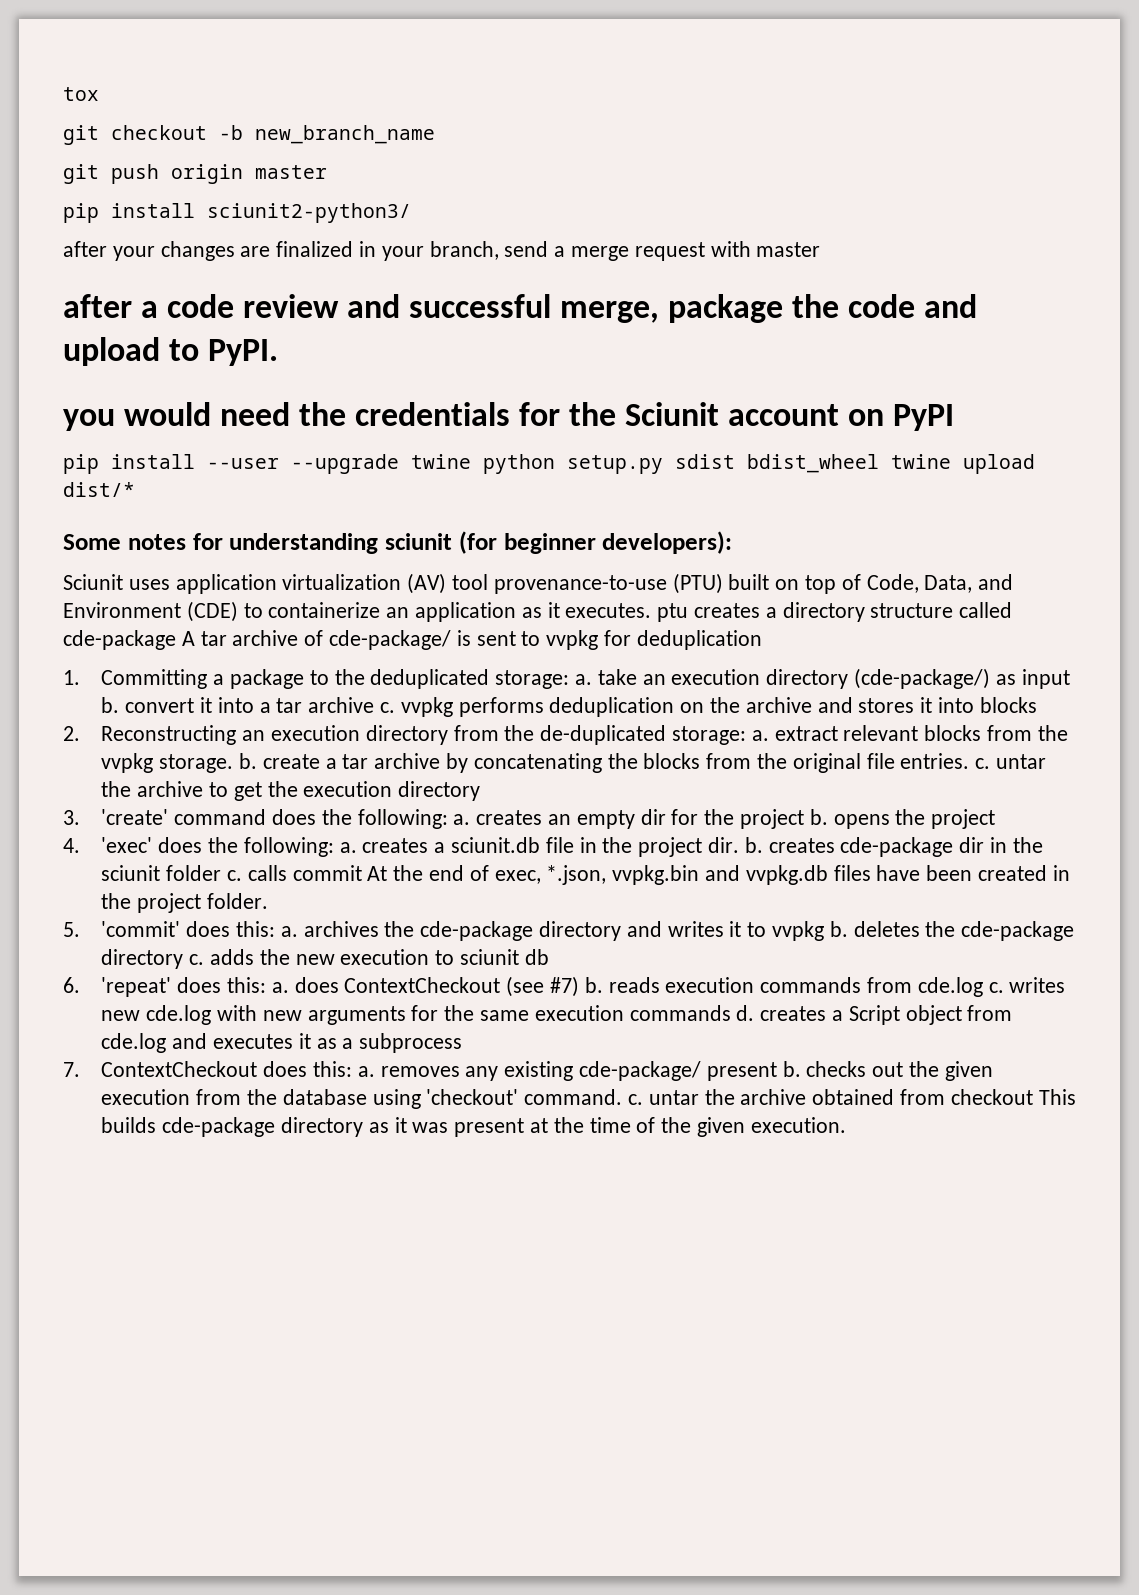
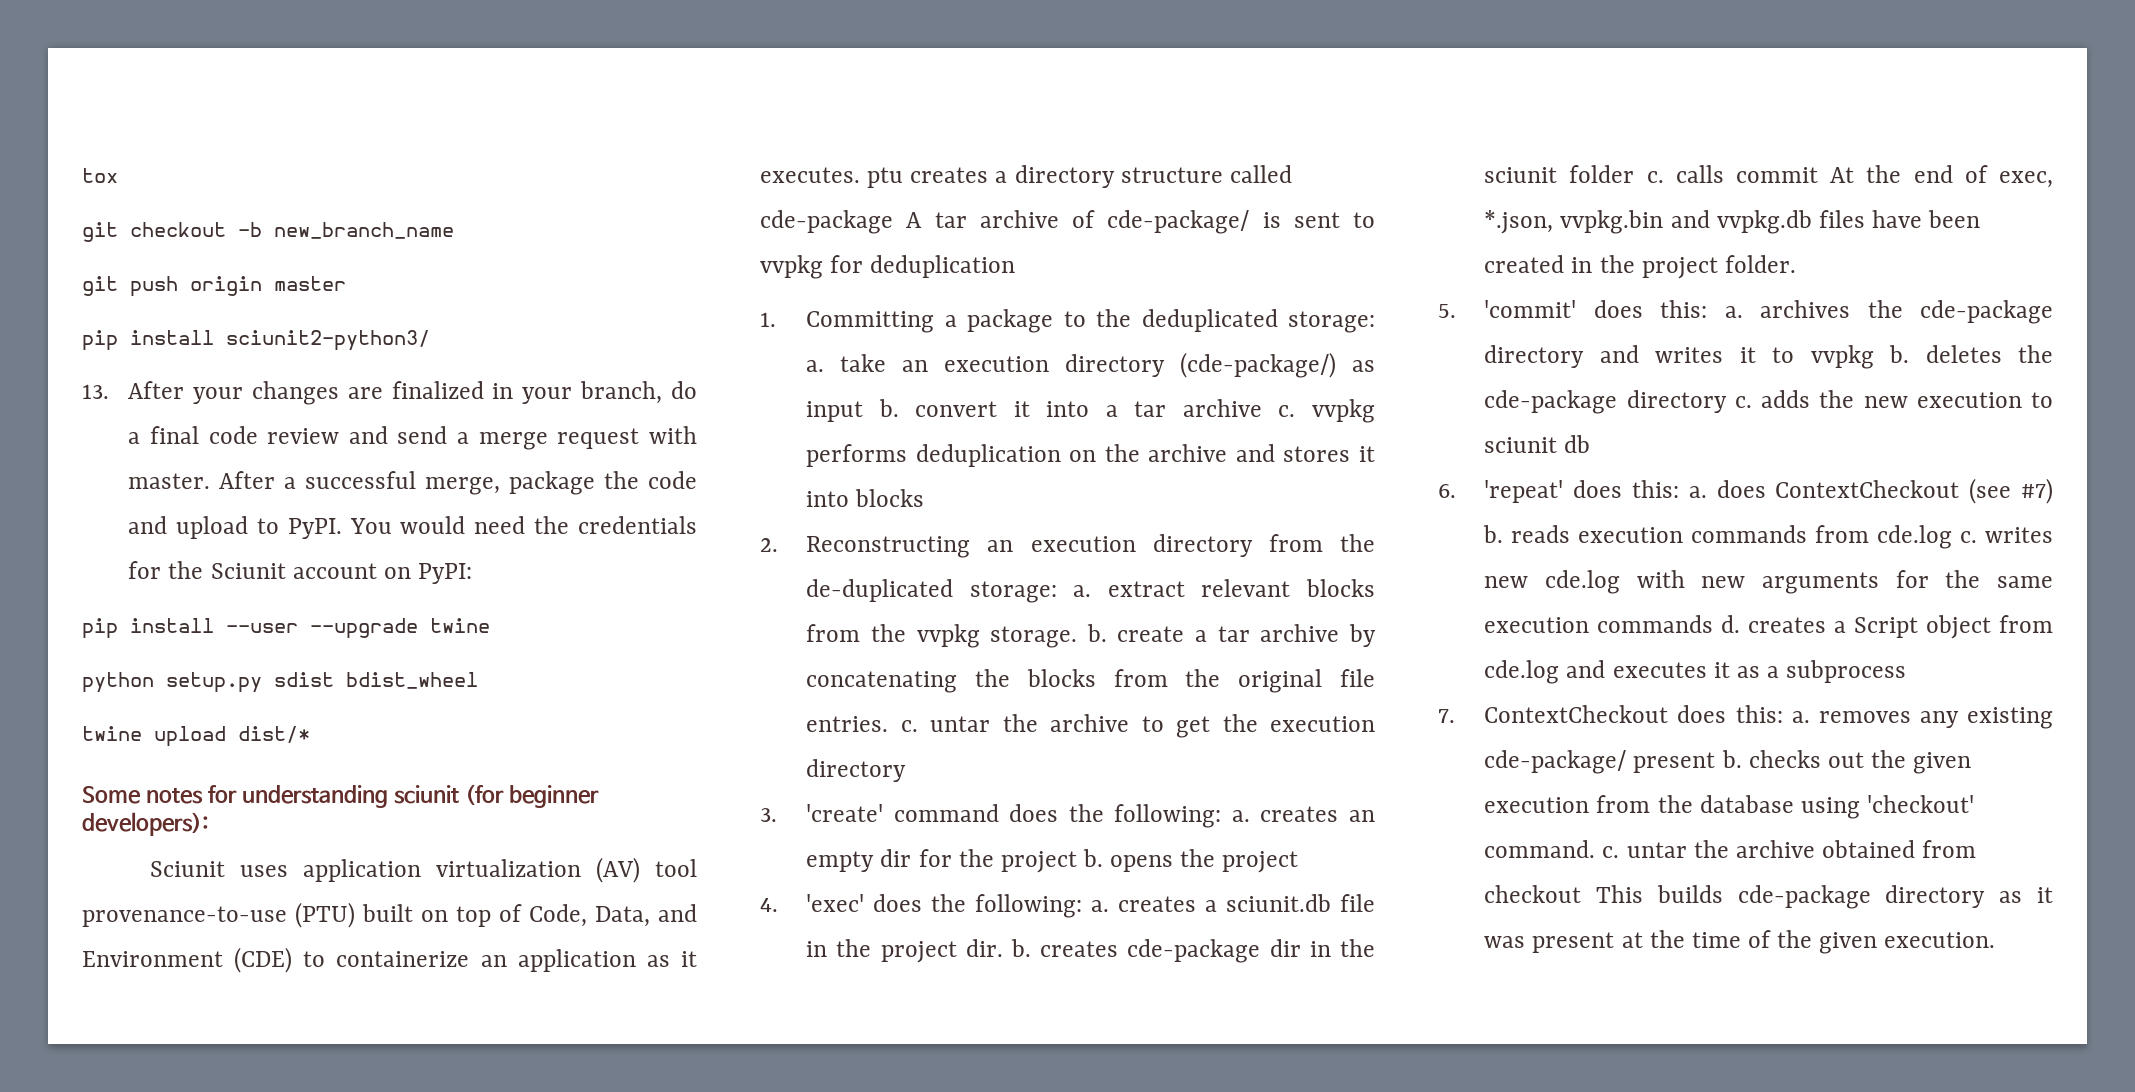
- after your changes are finalized in your branch, send a merge request with master
- after a code review and successful merge, package the code and upload to PyPI.
- you would need the credentials for the Sciunit account on PyPI
+ 13. After your changes are finalized in your branch, do a final code review and send a merge request with master. After a successful merge, package the code and upload to PyPI. You would need the credentials for the Sciunit account on PyPI:
- pip install --user --upgrade twine python setup.py sdist bdist_wheel twine upload dist/*
+ pip install --user --upgrade twine
+ python setup.py sdist bdist_wheel
+ twine upload dist/*

